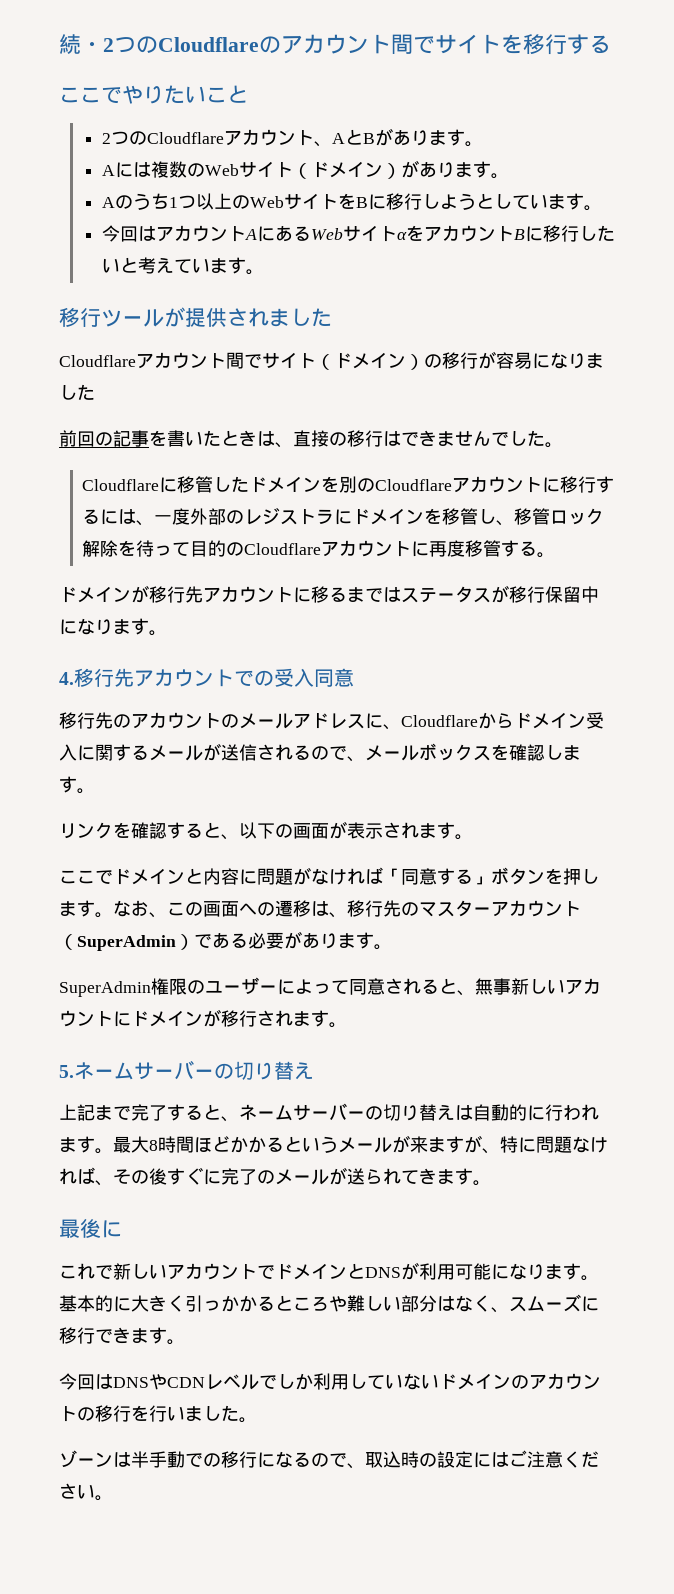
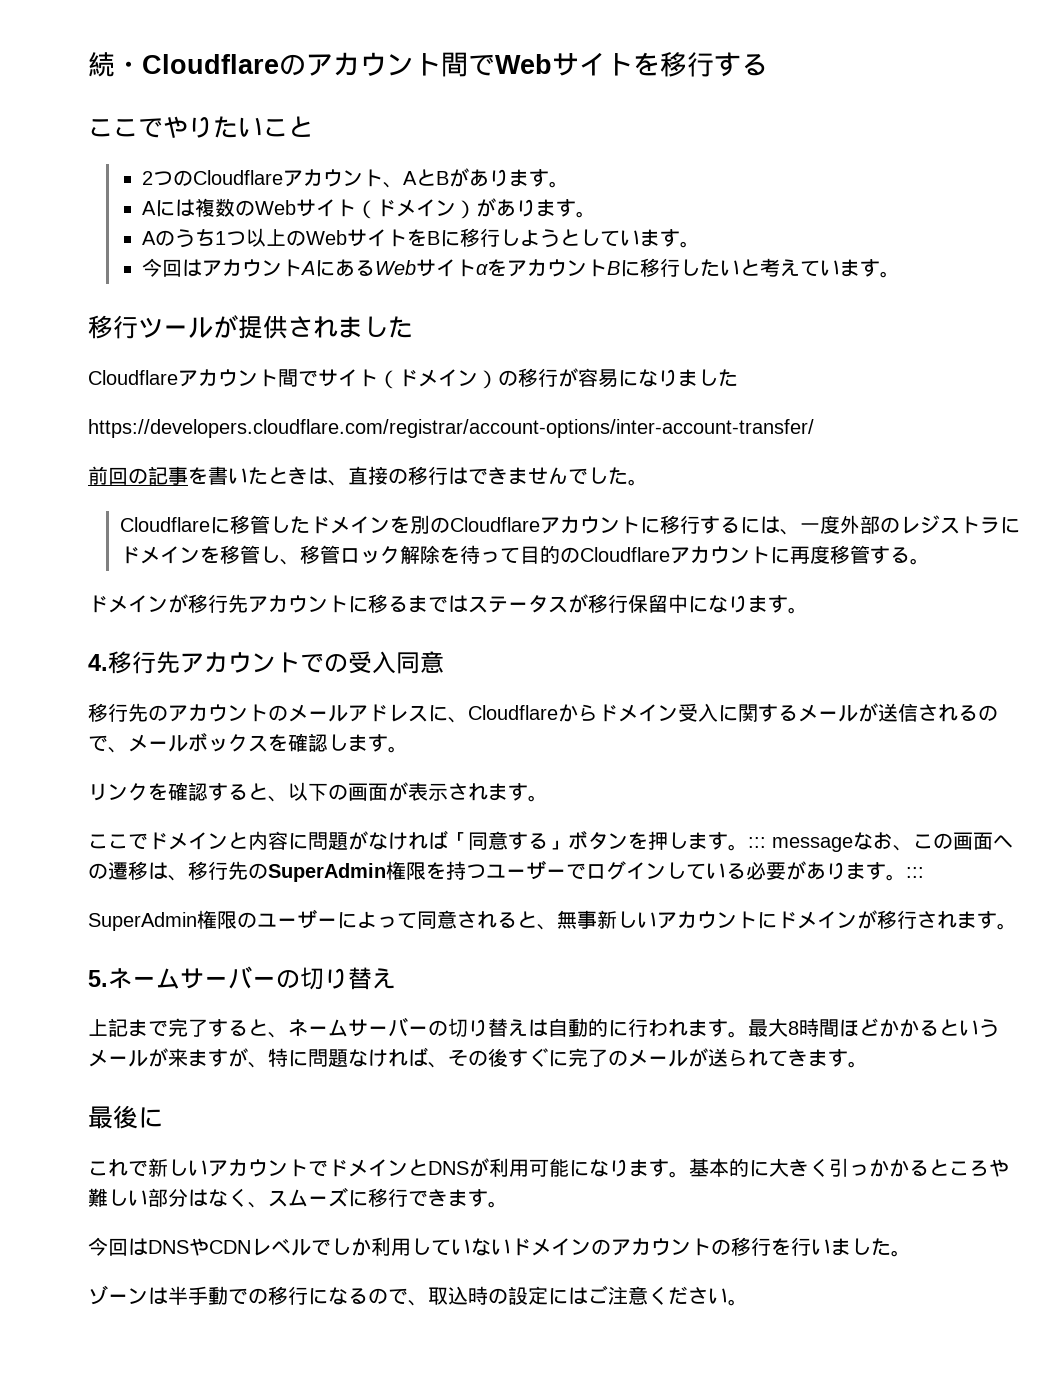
- 続・2つのCloudflareのアカウント間でサイトを移行する
+ 続・Cloudflareのアカウント間でWebサイトを移行する
+ https://developers.cloudflare.com/registrar/account-options/inter-account-transfer/
- ここでドメインと内容に問題がなければ「同意する」ボタンを押します。なお、この画面への遷移は、移行先のマスターアカウント（SuperAdmin）である必要があります。
+ ここでドメインと内容に問題がなければ「同意する」ボタンを押します。::: messageなお、この画面への遷移は、移行先のSuperAdmin権限を持つユーザーでログインしている必要があります。:::

